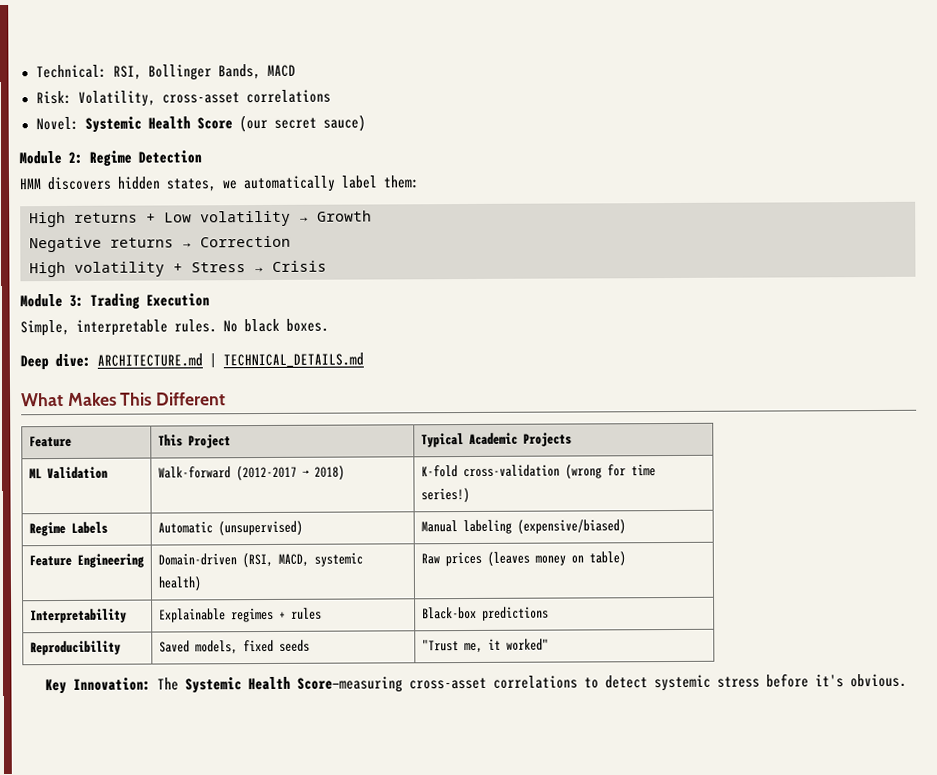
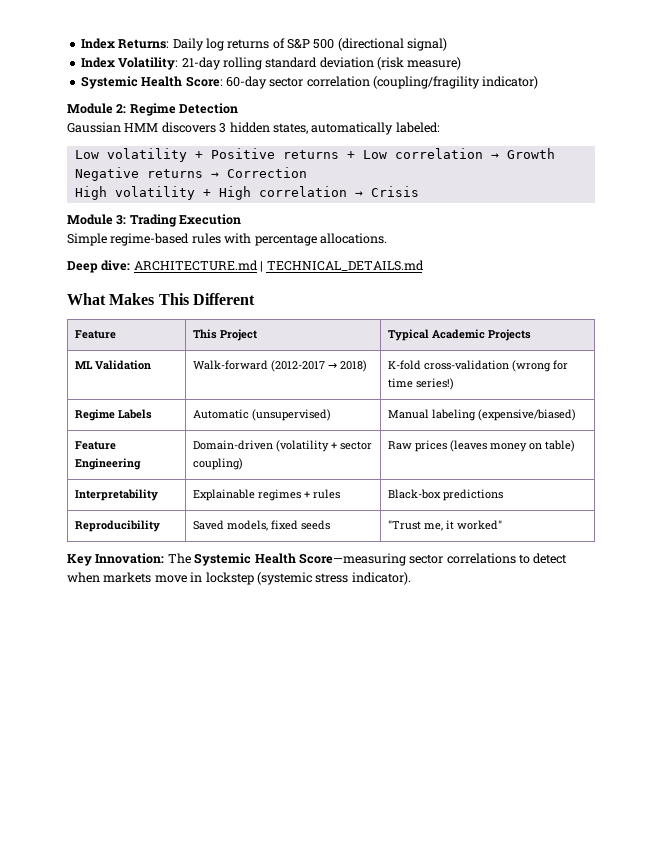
- Technical: RSI, Bollinger Bands, MACD
- Risk: Volatility, cross-asset correlations
- Novel: Systemic Health Score (our secret sauce)
+ Index Returns: Daily log returns of S&P 500 (directional signal)
+ Index Volatility: 21-day rolling standard deviation (risk measure)
+ Systemic Health Score: 60-day sector correlation (coupling/fragility indicator)
- HMM discovers hidden states, we automatically label them:
- High returns + Low volatility → Growth
+ Gaussian HMM discovers 3 hidden states, automatically labeled:
+ Low volatility + Positive returns + Low correlation → Growth
- High volatility + Stress → Crisis
+ High volatility + High correlation → Crisis
- Simple, interpretable rules. No black boxes.
+ Simple regime-based rules with percentage allocations.
- Feature Engineering | Domain-driven (RSI, MACD, systemic health) | Raw prices (leaves money on table)
+ Feature Engineering | Domain-driven (volatility + sector coupling) | Raw prices (leaves money on table)
- Key Innovation: The Systemic Health Score—measuring cross-asset correlations to detect systemic stress before it's obvious.
+ Key Innovation: The Systemic Health Score—measuring sector correlations to detect when markets move in lockstep (systemic stress indicator).

